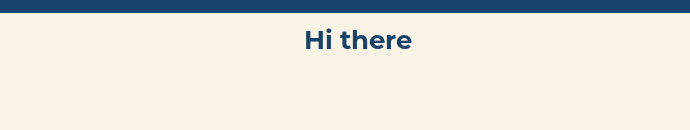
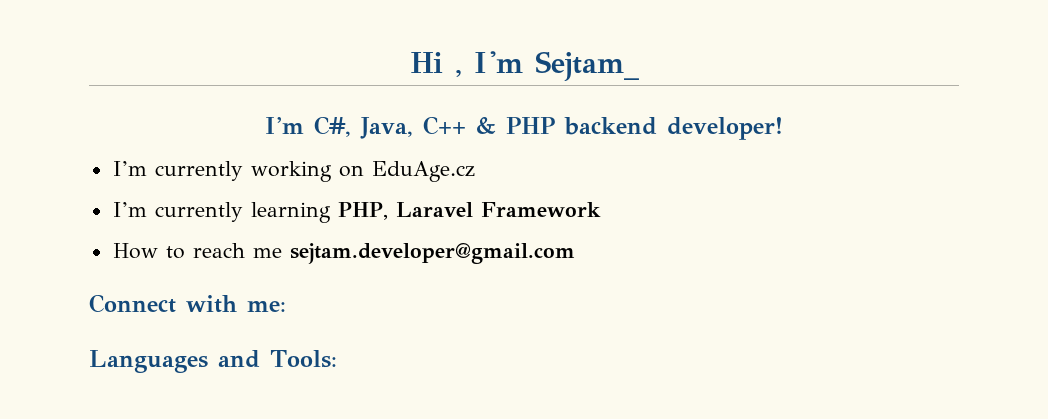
- Hi there
+ Hi , I'm Sejtam_
+ I’m C#, Java, C++ & PHP backend developer!
+ I’m currently working on EduAge.cz
+ I’m currently learning PHP, Laravel Framework
+ How to reach me sejtam.developer@gmail.com
+ Connect with me:
+ Languages and Tools:

